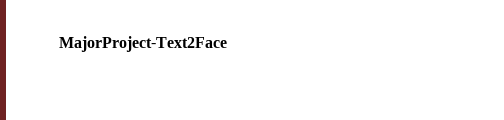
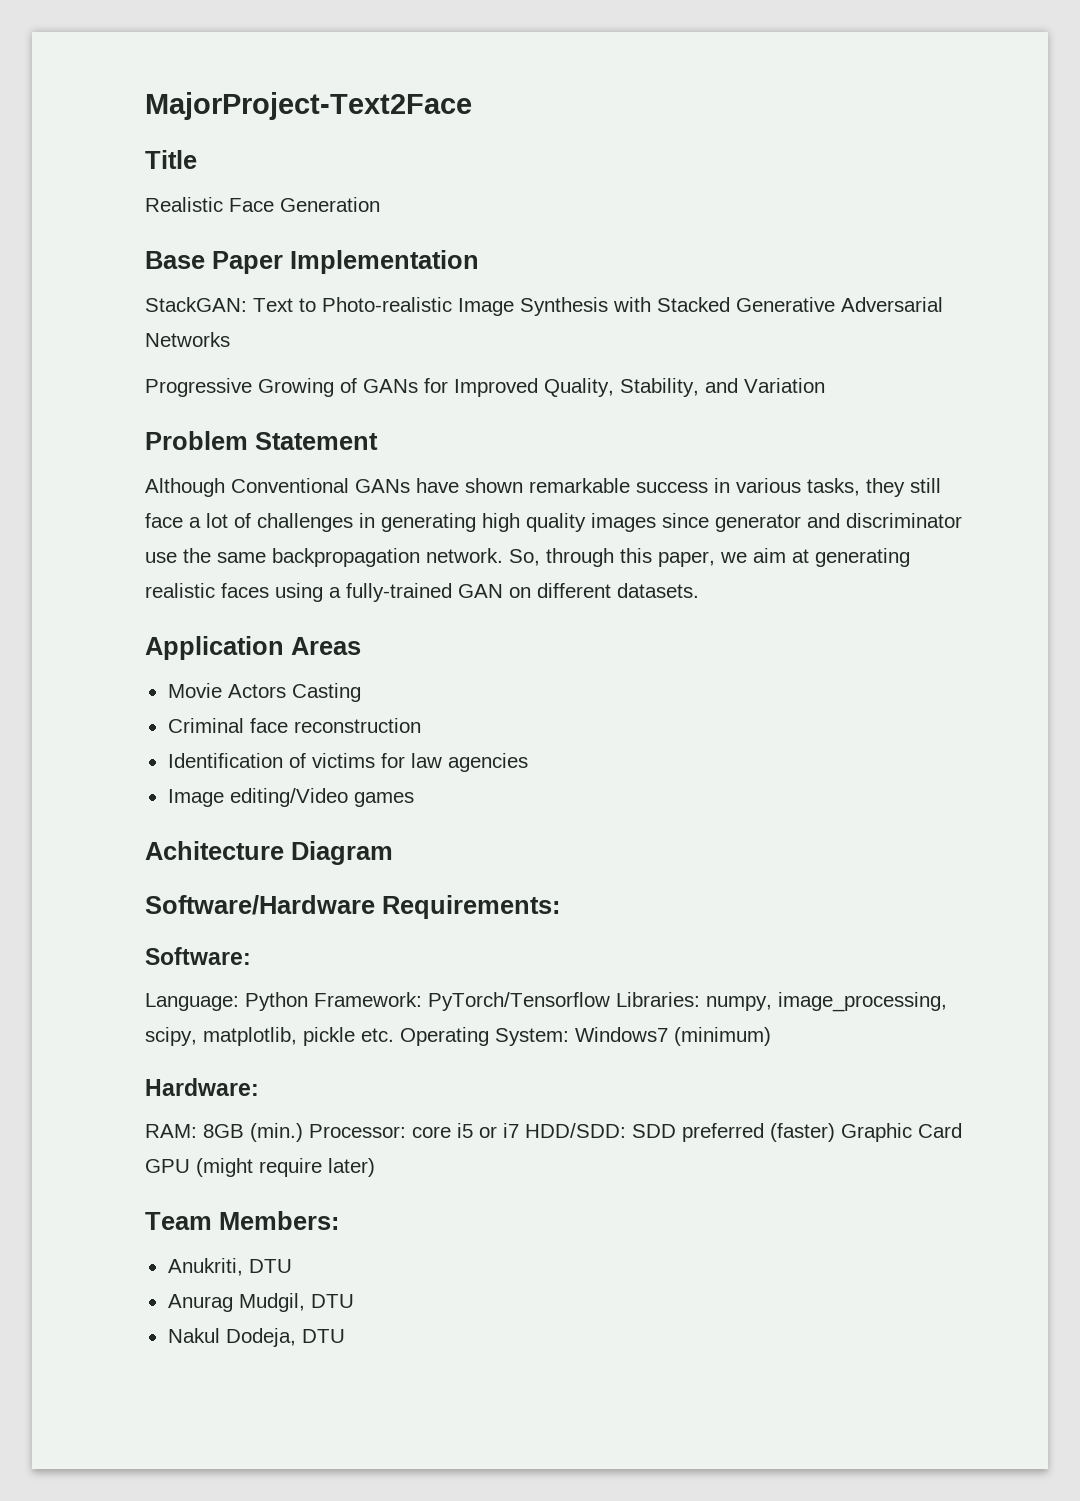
+ Title
+ Realistic Face Generation
+ Base Paper Implementation
+ StackGAN: Text to Photo-realistic Image Synthesis with Stacked Generative Adversarial Networks
+ Progressive Growing of GANs for Improved Quality, Stability, and Variation
+ Problem Statement
+ Although Conventional GANs have shown remarkable success in various tasks, they still face a lot of challenges in generating high quality images since generator and discriminator use the same backpropagation network. So, through this paper, we aim at generating realistic faces using a fully-trained GAN on different datasets.
+ Application Areas
+ Movie Actors Casting
+ Criminal face reconstruction
+ Identification of victims for law agencies
+ Image editing/Video games
+ Achitecture Diagram
+ Software/Hardware Requirements:
+ Software:
+ Language: Python Framework: PyTorch/Tensorflow Libraries: numpy, image_processing, scipy, matplotlib, pickle etc. Operating System: Windows7 (minimum)
+ Hardware:
+ RAM: 8GB (min.) Processor: core i5 or i7 HDD/SDD: SDD preferred (faster) Graphic Card GPU (might require later)
+ Team Members:
+ Anukriti, DTU
+ Anurag Mudgil, DTU
+ Nakul Dodeja, DTU

